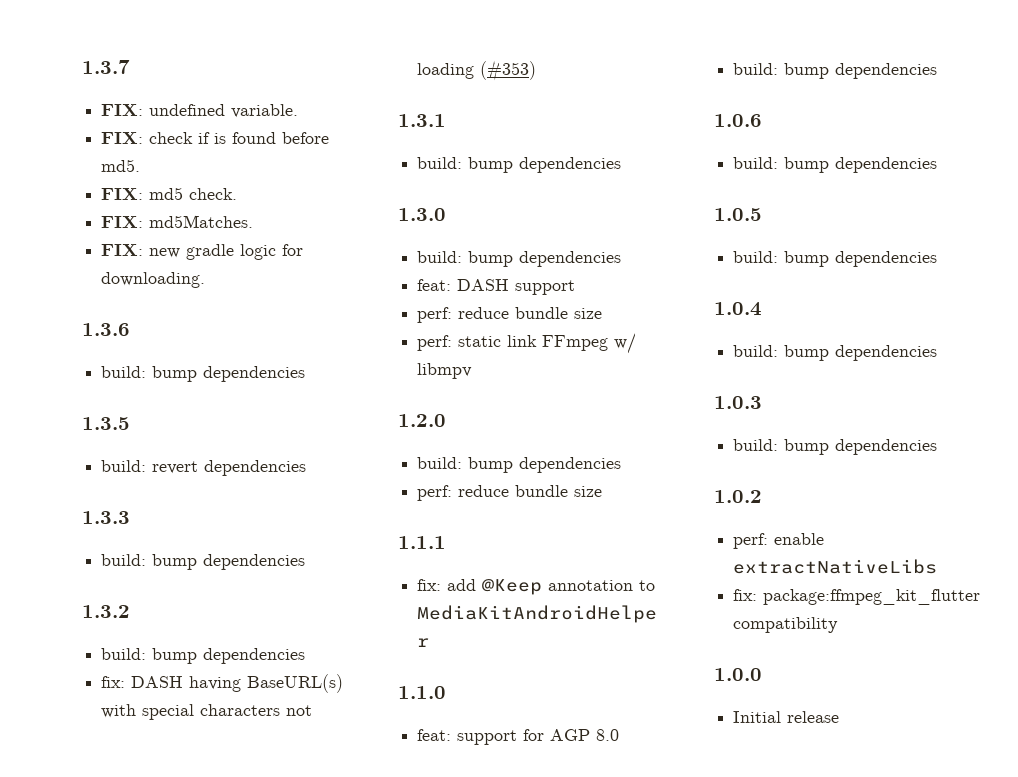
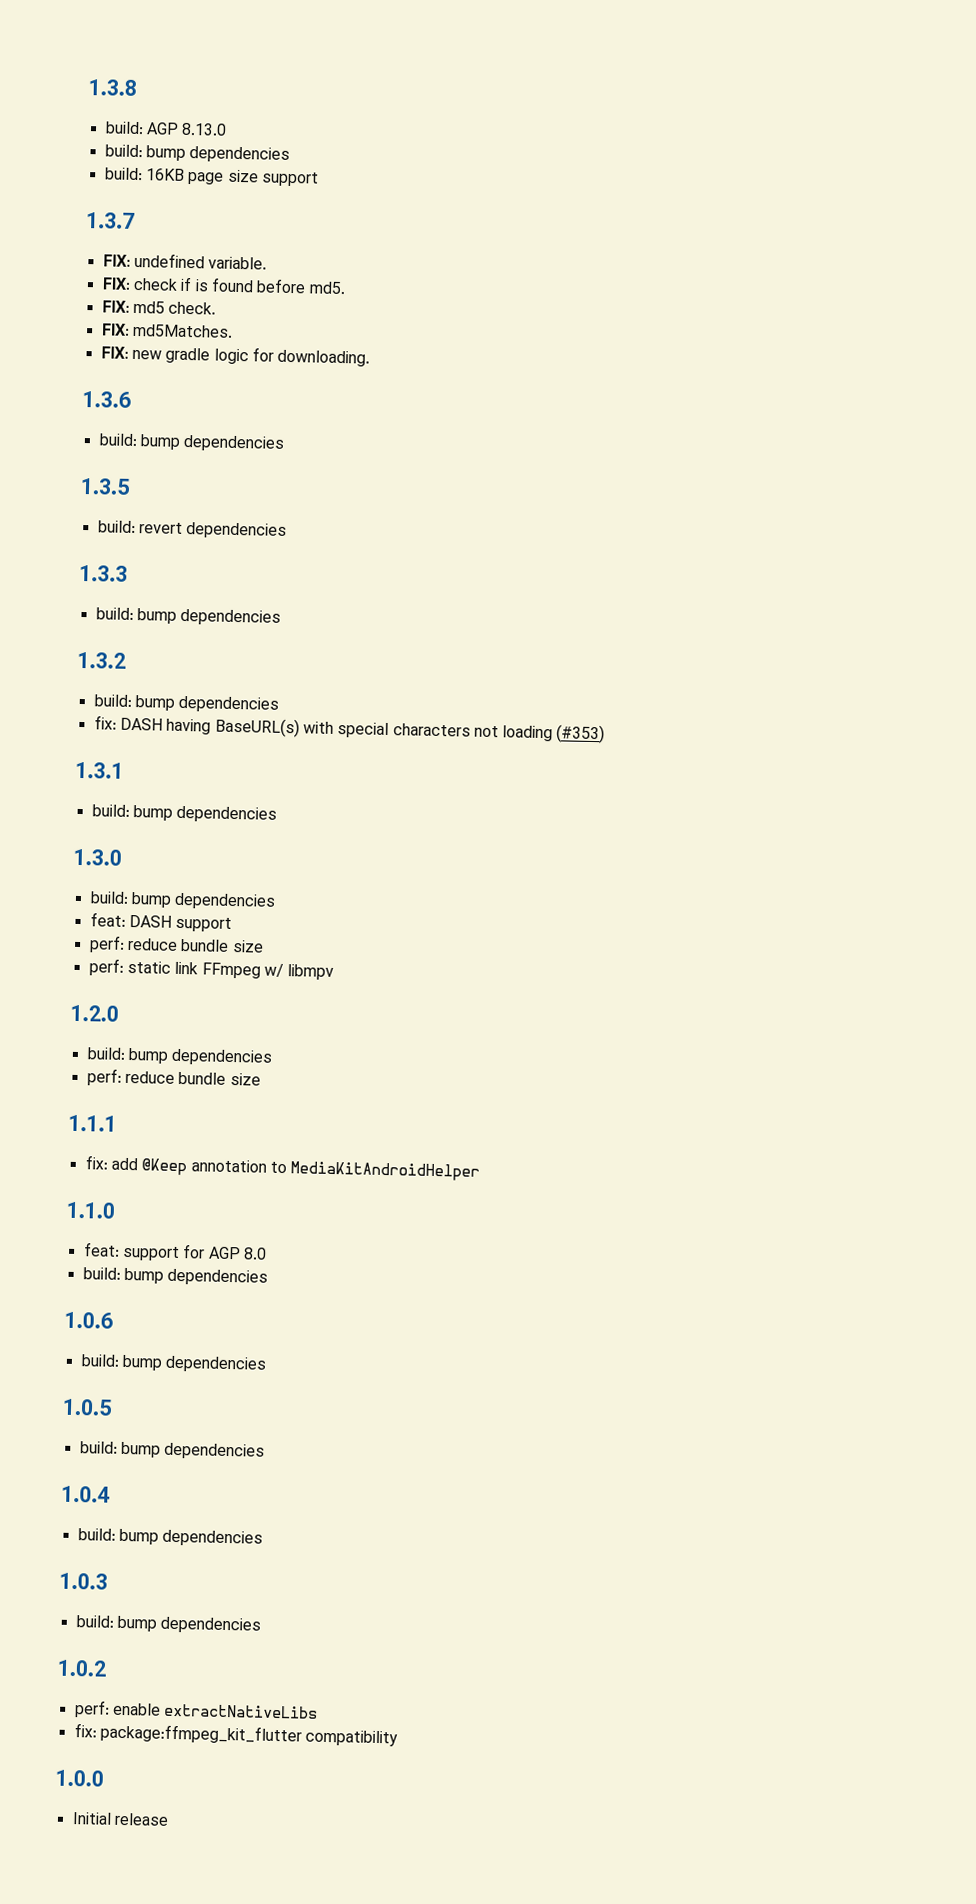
+ 1.3.8
+ build: AGP 8.13.0
+ build: bump dependencies
+ build: 16KB page size support

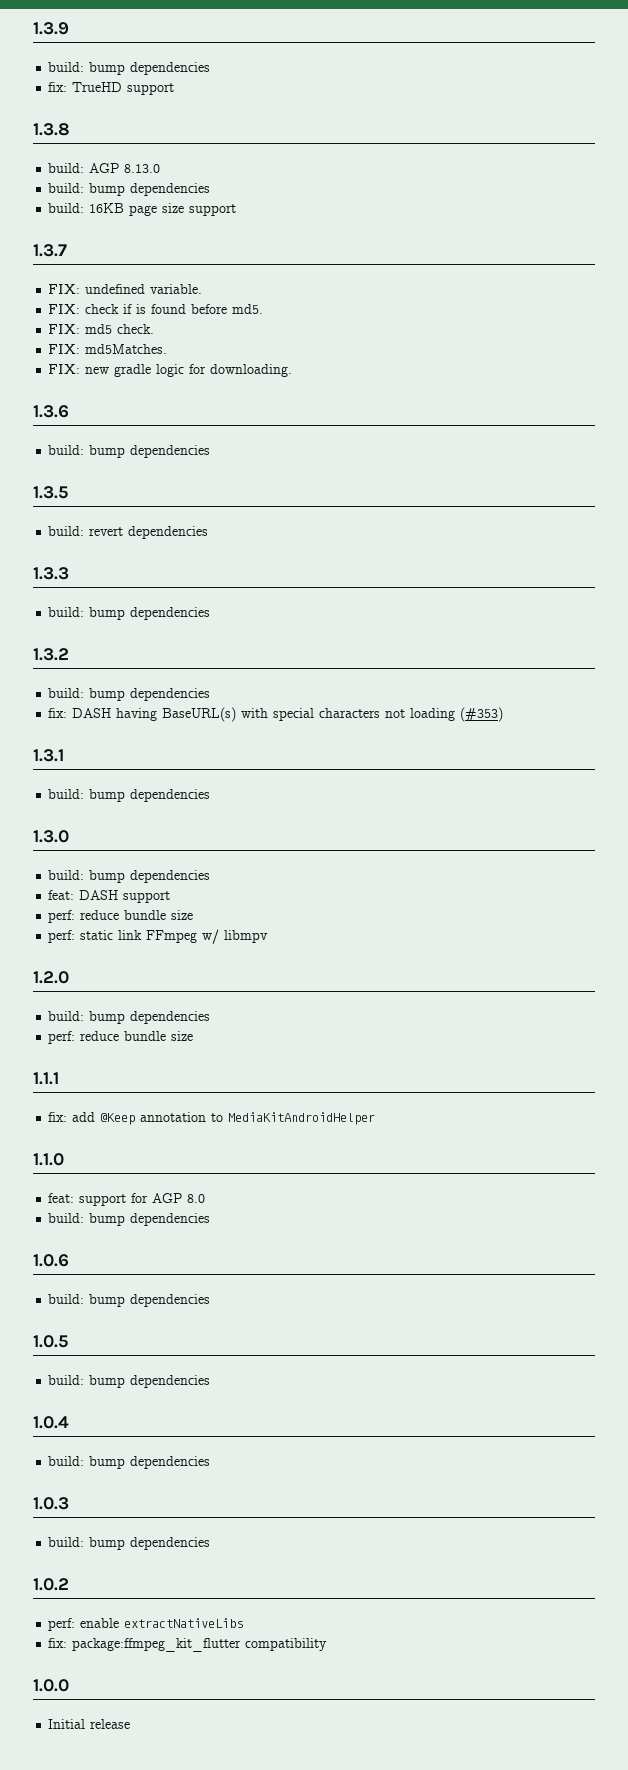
+ 1.3.9
+ build: bump dependencies
+ fix: TrueHD support

